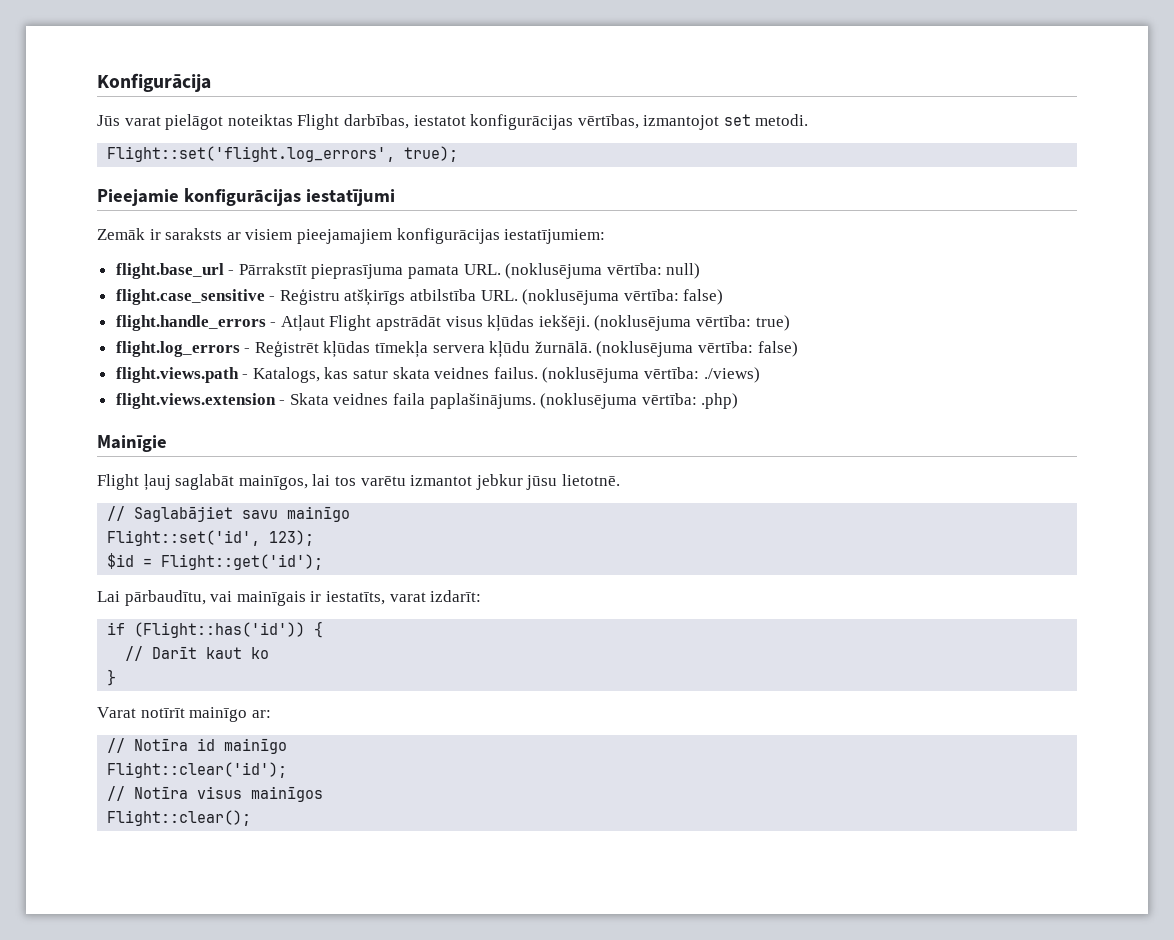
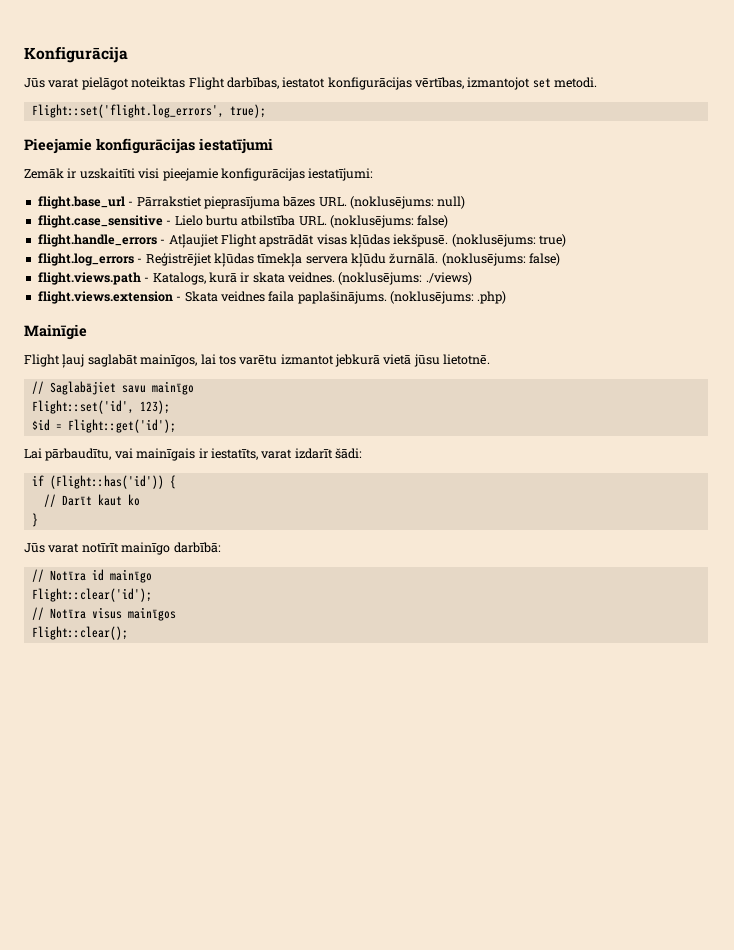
- Zemāk ir saraksts ar visiem pieejamajiem konfigurācijas iestatījumiem:
- flight.base_url - Pārrakstīt pieprasījuma pamata URL. (noklusējuma vērtība: null)
- flight.case_sensitive - Reģistru atšķirīgs atbilstība URL. (noklusējuma vērtība: false)
+ Zemāk ir uzskaitīti visi pieejamie konfigurācijas iestatījumi:
+ flight.base_url - Pārrakstiet pieprasījuma bāzes URL. (noklusējums: null)
+ flight.case_sensitive - Lielo burtu atbilstība URL. (noklusējums: false)
- flight.handle_errors - Atļaut Flight apstrādāt visus kļūdas iekšēji. (noklusējuma vērtība: true)
+ flight.handle_errors - Atļaujiet Flight apstrādāt visas kļūdas iekšpusē. (noklusējums: true)
- flight.log_errors - Reģistrēt kļūdas tīmekļa servera kļūdu žurnālā. (noklusējuma vērtība: false)
+ flight.log_errors - Reģistrējiet kļūdas tīmekļa servera kļūdu žurnālā. (noklusējums: false)
- flight.views.path - Katalogs, kas satur skata veidnes failus. (noklusējuma vērtība: ./views)
+ flight.views.path - Katalogs, kurā ir skata veidnes. (noklusējums: ./views)
- (noklusējuma vērtība: .php)
+ (noklusējums: .php)
- Flight ļauj saglabāt mainīgos, lai tos varētu izmantot jebkur jūsu lietotnē.
+ Flight ļauj saglabāt mainīgos, lai tos varētu izmantot jebkurā vietā jūsu lietotnē.
- Lai pārbaudītu, vai mainīgais ir iestatīts, varat izdarīt:
+ Lai pārbaudītu, vai mainīgais ir iestatīts, varat izdarīt šādi:
- Varat notīrīt mainīgo ar:
+ Jūs varat notīrīt mainīgo darbībā:

